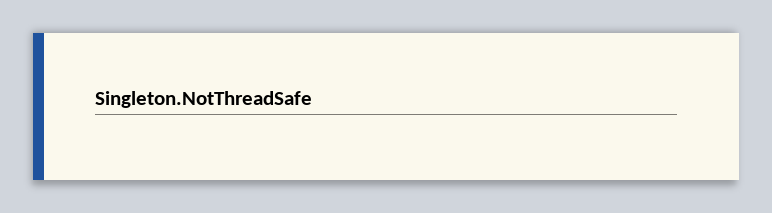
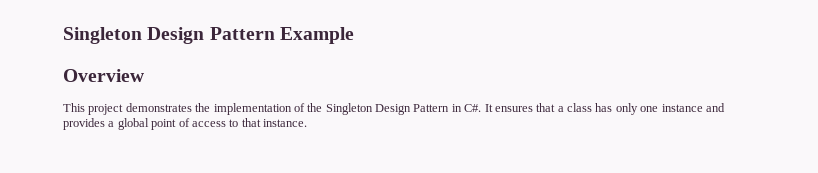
- Singleton.NotThreadSafe
+ Singleton Design Pattern Example
+ Overview
+ This project demonstrates the implementation of the Singleton Design Pattern in C#. It ensures that a class has only one instance and provides a global point of access to that instance.

